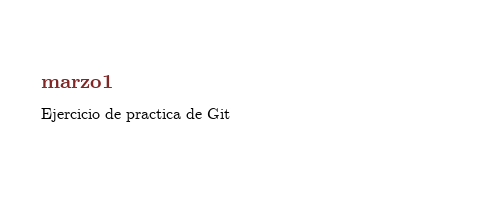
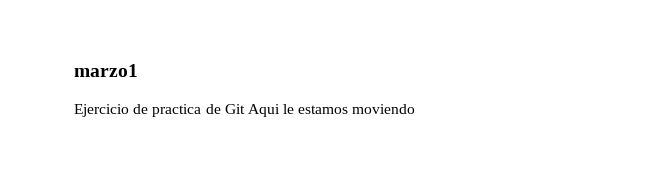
- Ejercicio de practica de Git
+ Ejercicio de practica de Git Aqui le estamos moviendo

